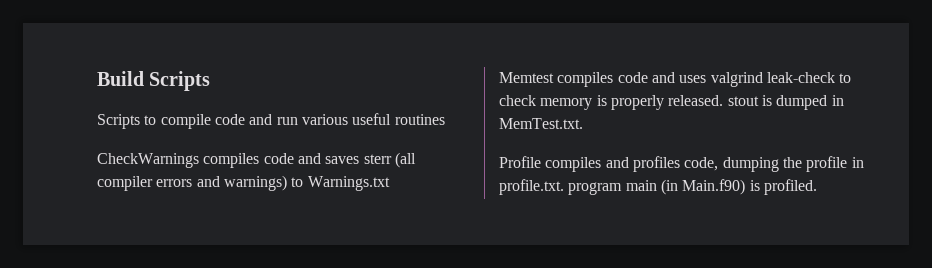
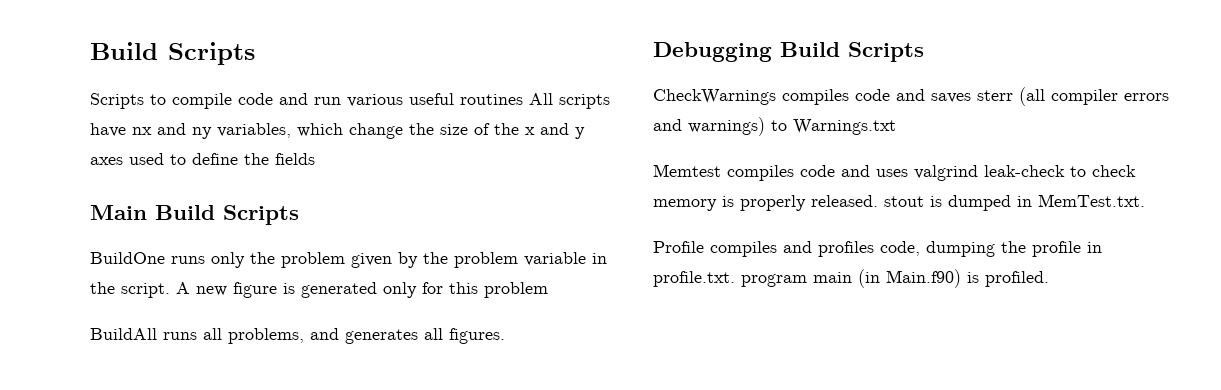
- Scripts to compile code and run various useful routines
+ Scripts to compile code and run various useful routines All scripts have nx and ny variables, which change the size of the x and y axes used to define the fields
+ Main Build Scripts
+ BuildOne runs only the problem given by the problem variable in the script. A new figure is generated only for this problem
+ BuildAll runs all problems, and generates all figures.
+ Debugging Build Scripts

